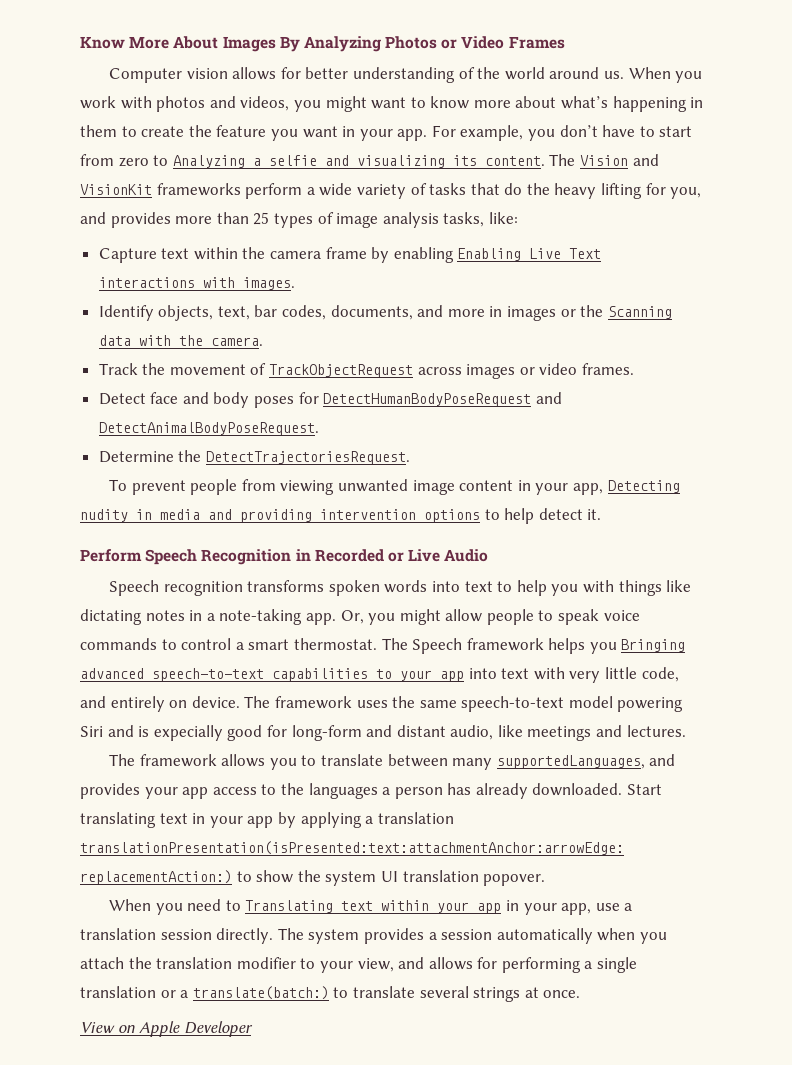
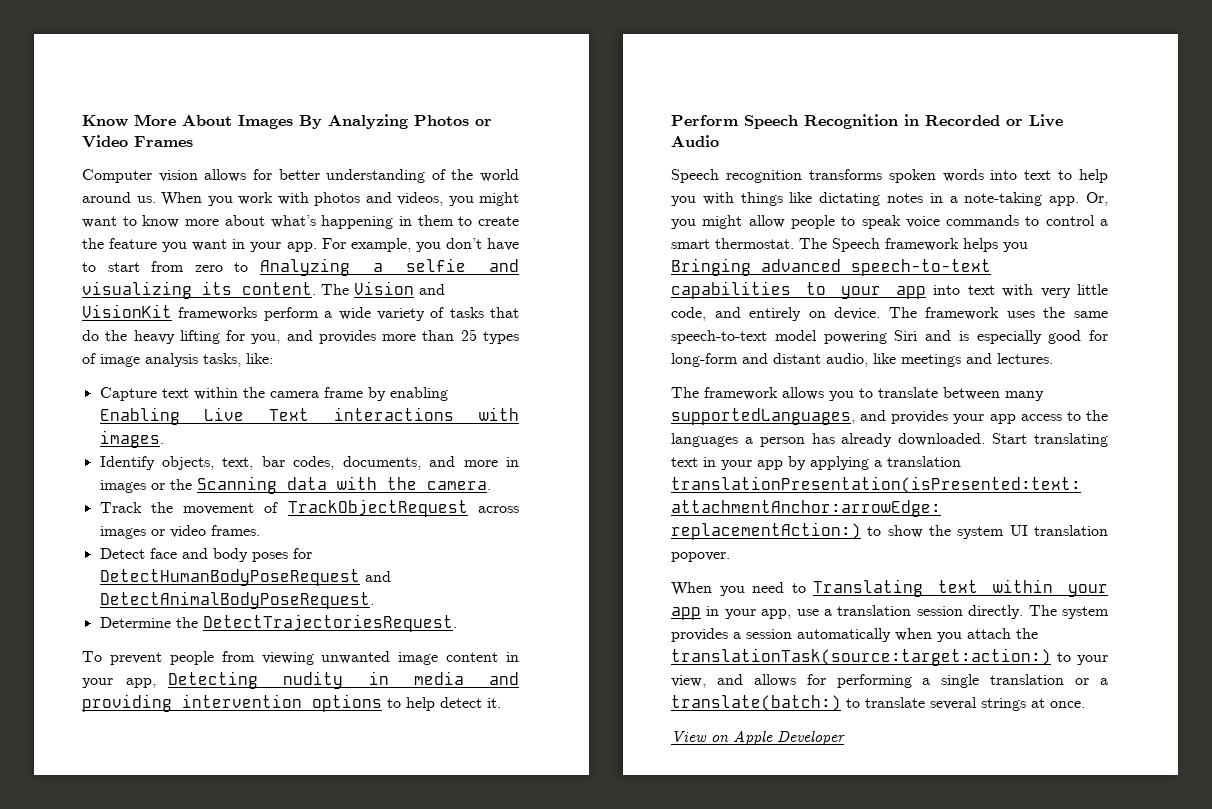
- The framework uses the same speech-to-text model powering Siri and is expecially good for long-form and distant audio, like meetings and lectures.
+ The framework uses the same speech-to-text model powering Siri and is especially good for long-form and distant audio, like meetings and lectures.
- The system provides a session automatically when you attach the translation modifier to your view, and allows for performing a single translation or a translate(batch:) to translate several strings at once.
+ The system provides a session automatically when you attach the translationTask(source:target:action:) to your view, and allows for performing a single translation or a translate(batch:) to translate several strings at once.

